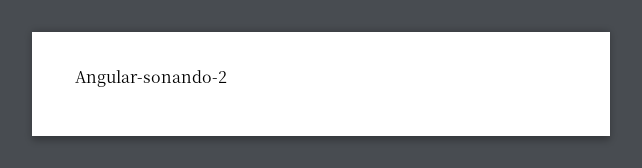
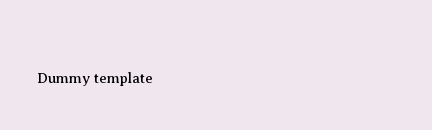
- Angular-sonando-2
+ Dummy template

